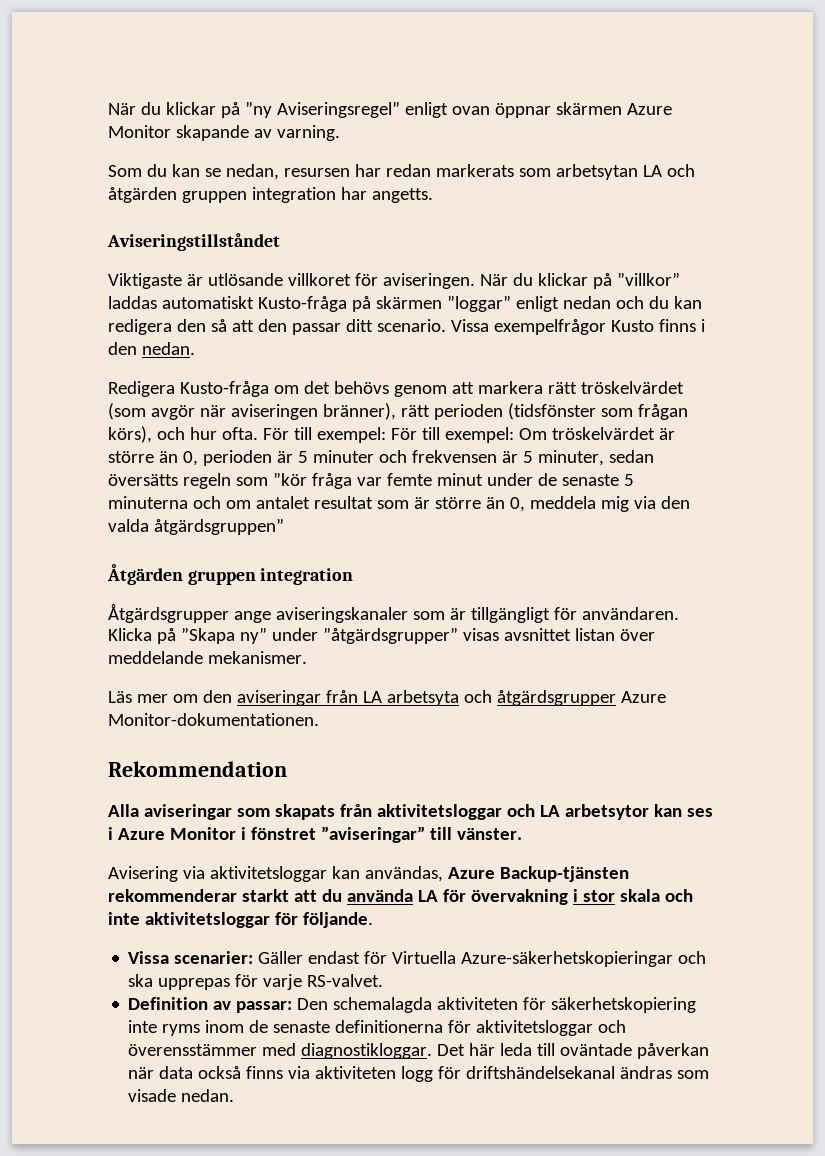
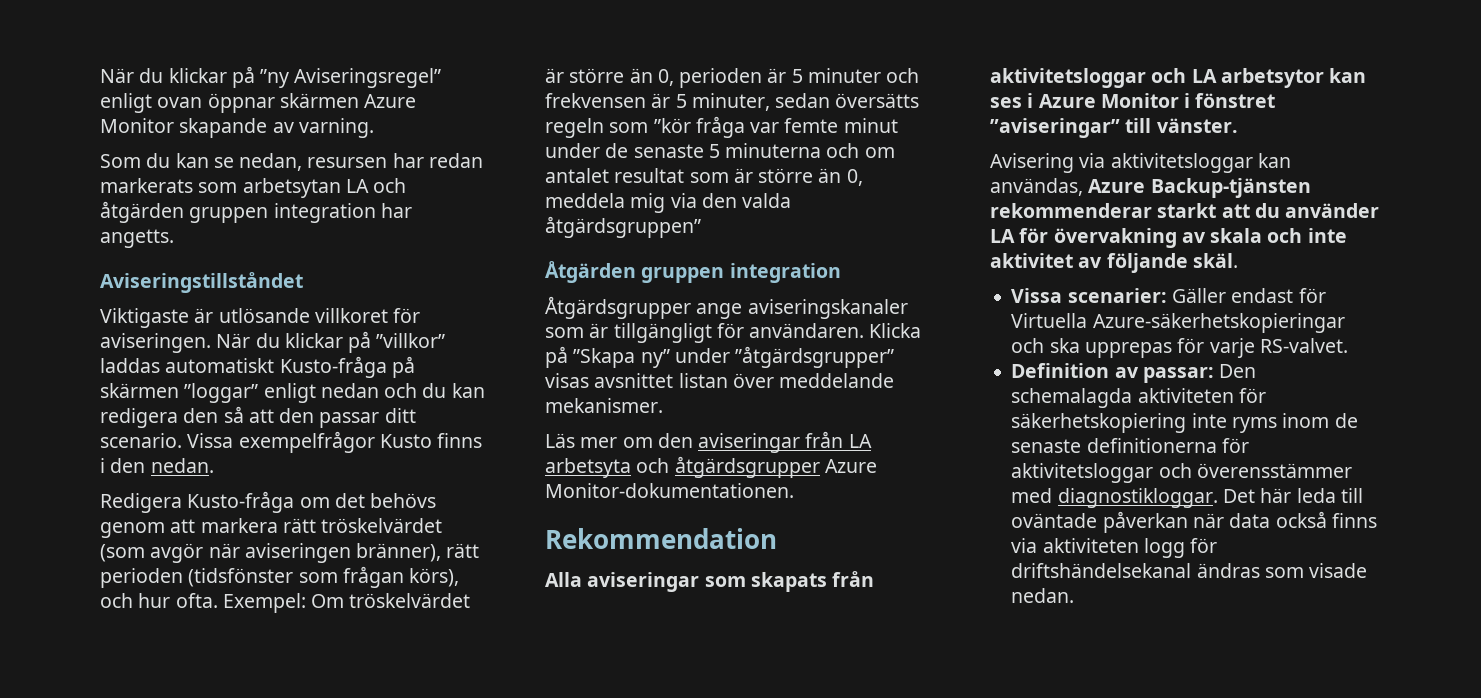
- För till exempel: För till exempel: Om tröskelvärdet är större än 0, perioden är 5 minuter och frekvensen är 5 minuter, sedan översätts regeln som ”kör fråga var femte minut under de senaste 5 minuterna och om antalet resultat som är större än 0, meddela mig via den valda åtgärdsgruppen”
+ Exempel: Om tröskelvärdet är större än 0, perioden är 5 minuter och frekvensen är 5 minuter, sedan översätts regeln som ”kör fråga var femte minut under de senaste 5 minuterna och om antalet resultat som är större än 0, meddela mig via den valda åtgärdsgruppen”
- Avisering via aktivitetsloggar kan användas, Azure Backup-tjänsten rekommenderar starkt att du använda LA för övervakning i stor skala och inte aktivitetsloggar för följande.
+ Avisering via aktivitetsloggar kan användas, Azure Backup-tjänsten rekommenderar starkt att du använder LA för övervakning av skala och inte aktivitet av följande skäl.

